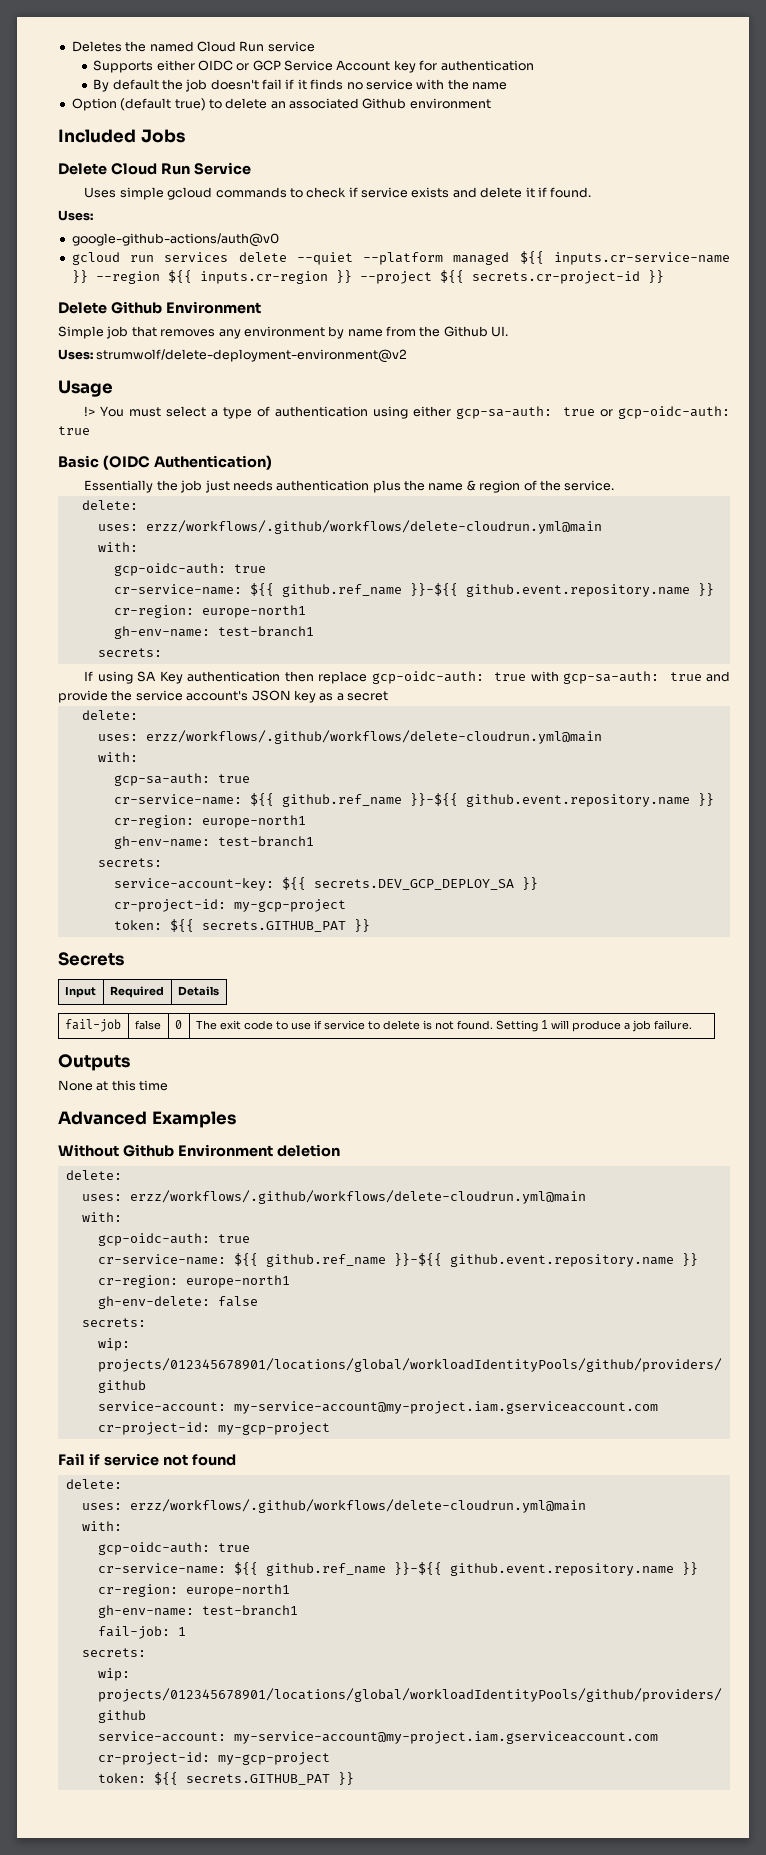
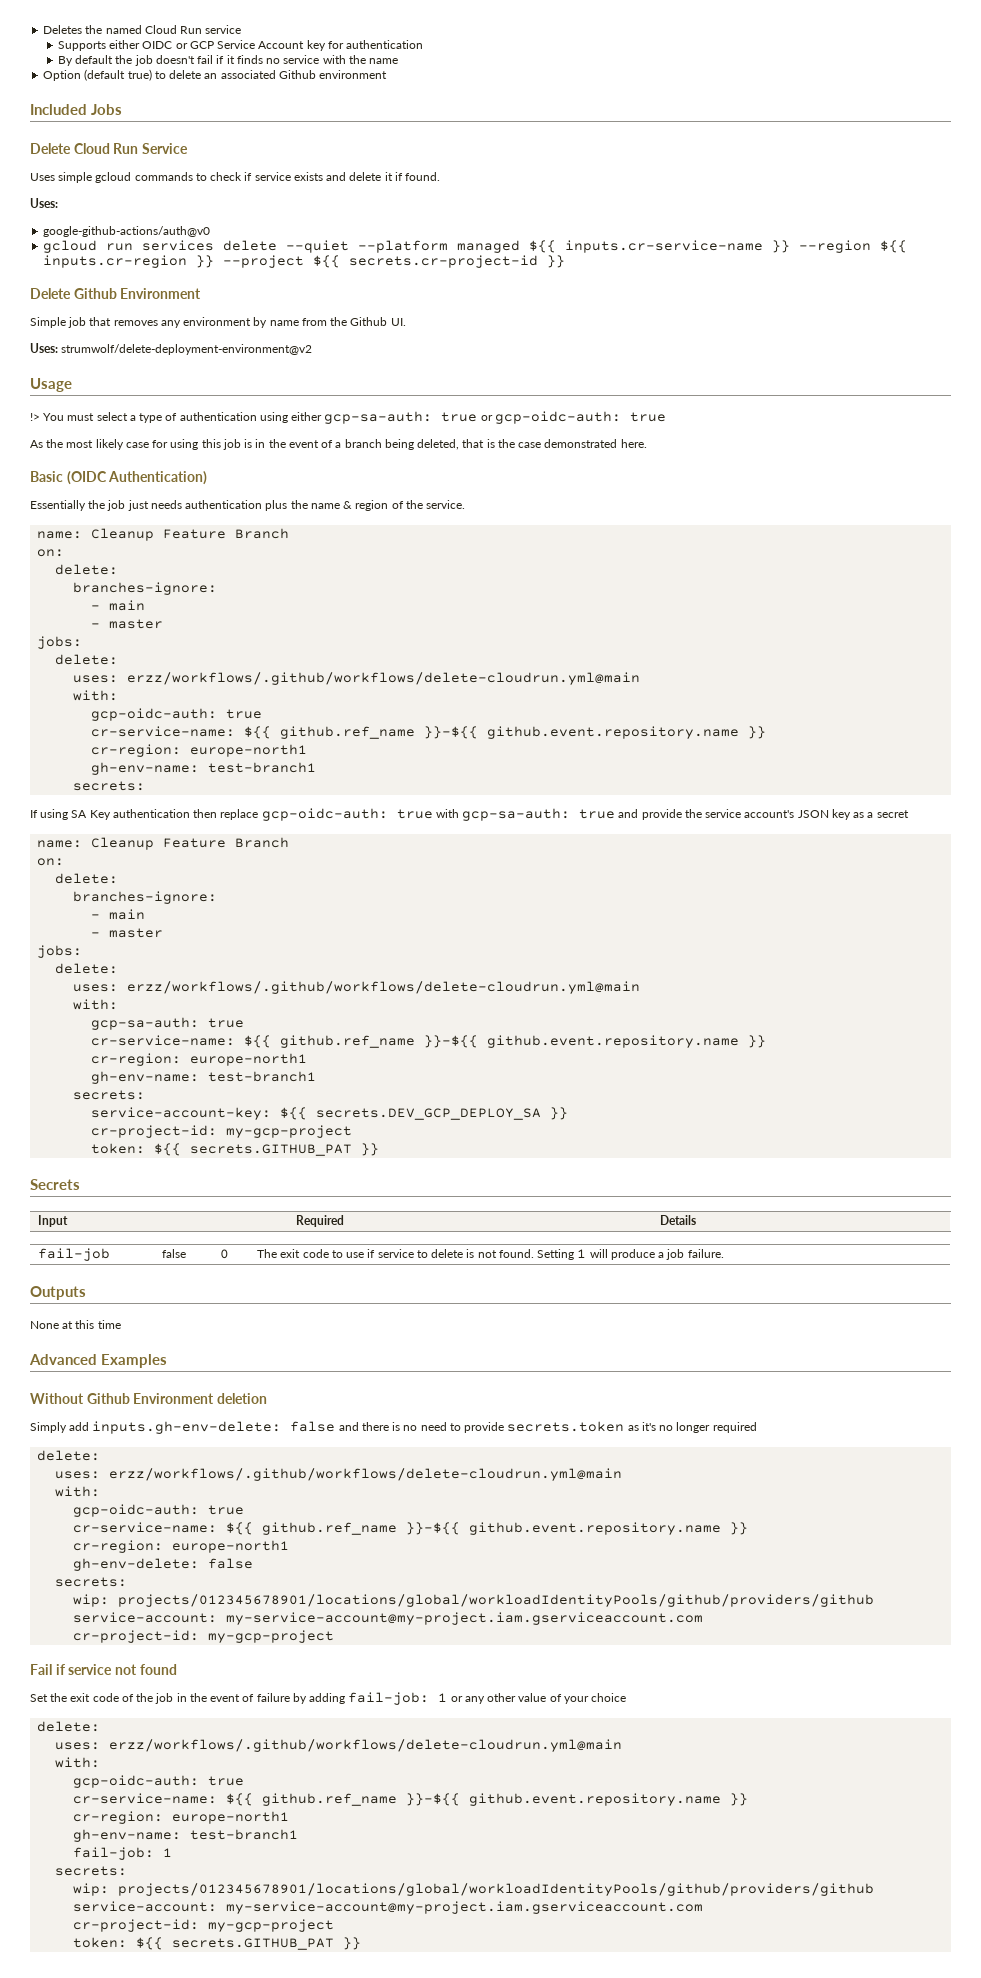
+ As the most likely case for using this job is in the event of a branch being deleted, that is the case demonstrated here.
  Essentially the job just needs authentication plus the name & region of the service.
+ name: Cleanup Feature Branch
+ on:
+ delete:
+ branches-ignore:
+ - main
+ - master
+ jobs:
  If using SA Key authentication then replace gcp-oidc-auth: true with gcp-sa-auth: true and provide the service account's JSON key as a secret
+ name: Cleanup Feature Branch
+ on:
+ delete:
+ branches-ignore:
+ - main
+ - master
+ jobs:
+ Simply add inputs.gh-env-delete: false and there is no need to provide secrets.token as it's no longer required
+ Set the exit code of the job in the event of failure by adding fail-job: 1 or any other value of your choice

